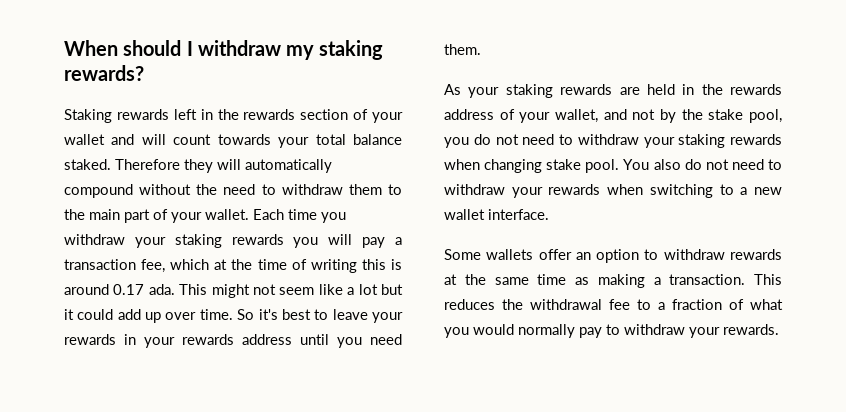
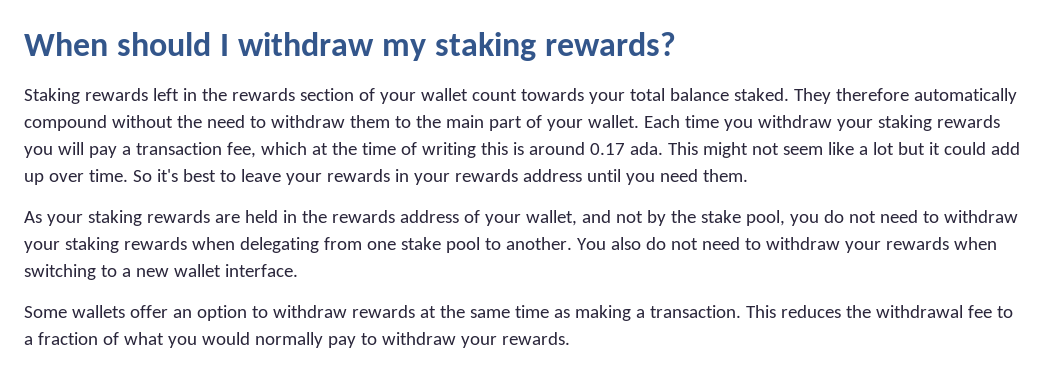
- Staking rewards left in the rewards section of your wallet and will count towards your total balance staked.
+ Staking rewards left in the rewards section of your wallet count towards your total balance staked.
- Therefore they will automatically compound without the need to withdraw them to the main part of your wallet.
+ They therefore automatically compound without the need to withdraw them to the main part of your wallet.
- As your staking rewards are held in the rewards address of your wallet, and not by the stake pool, you do not need to withdraw your staking rewards when changing stake pool.
+ As your staking rewards are held in the rewards address of your wallet, and not by the stake pool, you do not need to withdraw your staking rewards when delegating from one stake pool to another.

